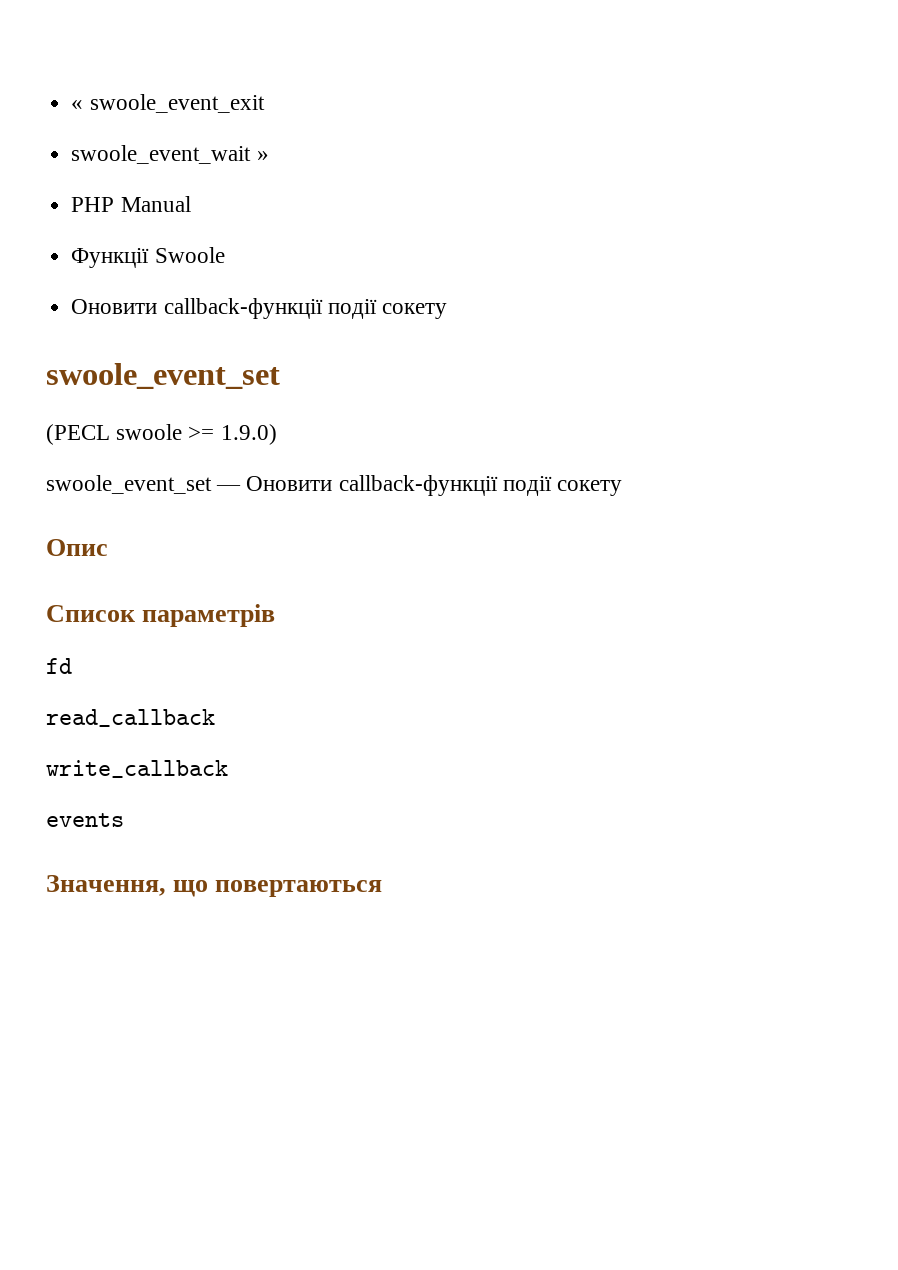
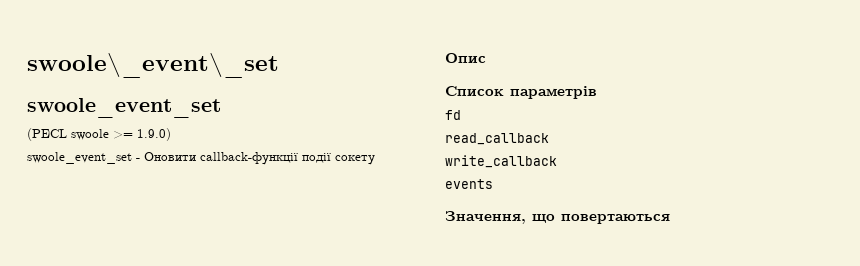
- « swoole_event_exit
- swoole_event_wait »
- PHP Manual
- Функції Swoole
- Оновити callback-функції події сокету
+ swoole\_event\_set
- swoole_event_set — Оновити callback-функції події сокету
+ swoole_event_set - Оновити callback-функції події сокету

